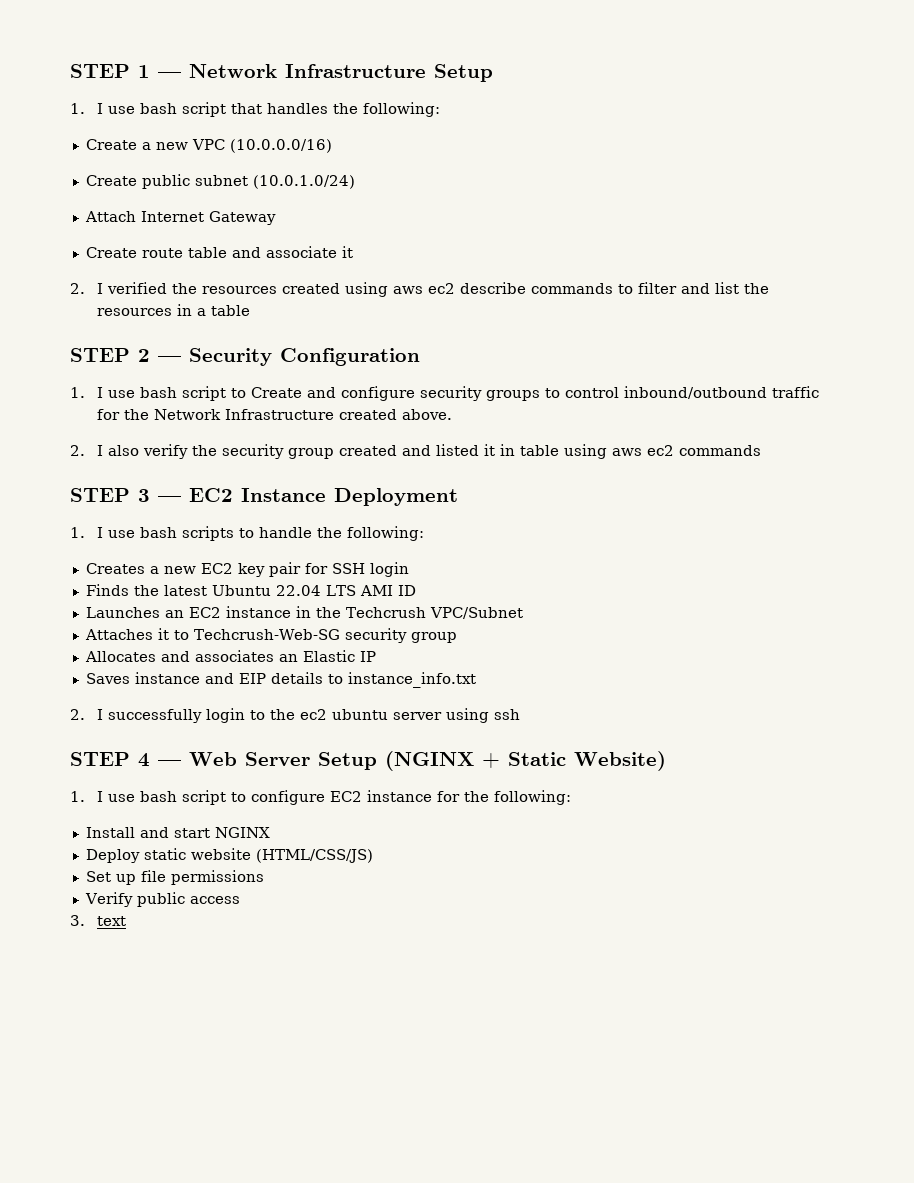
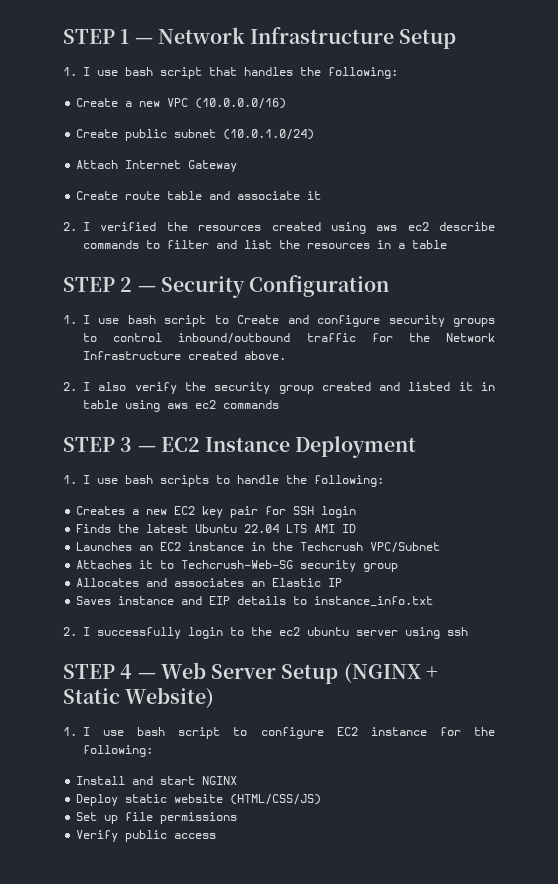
- 3. text

